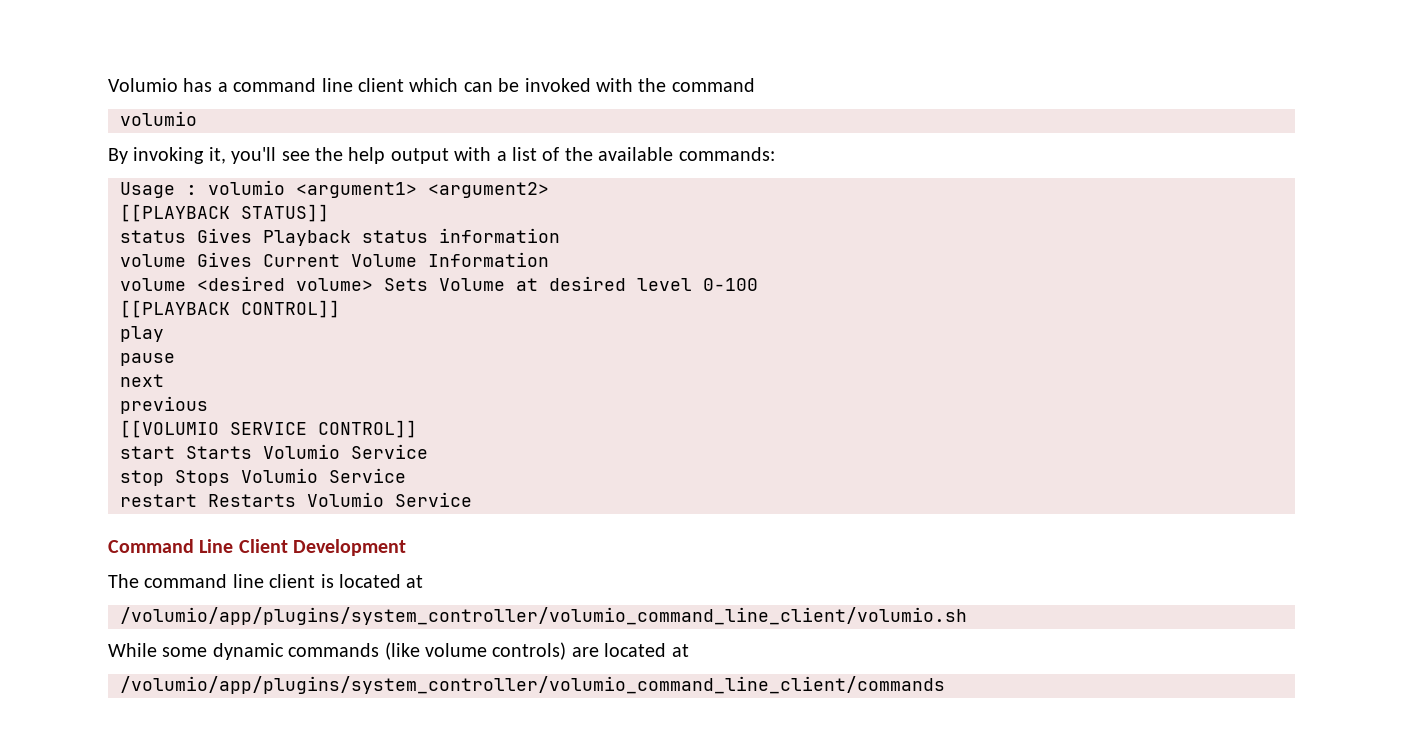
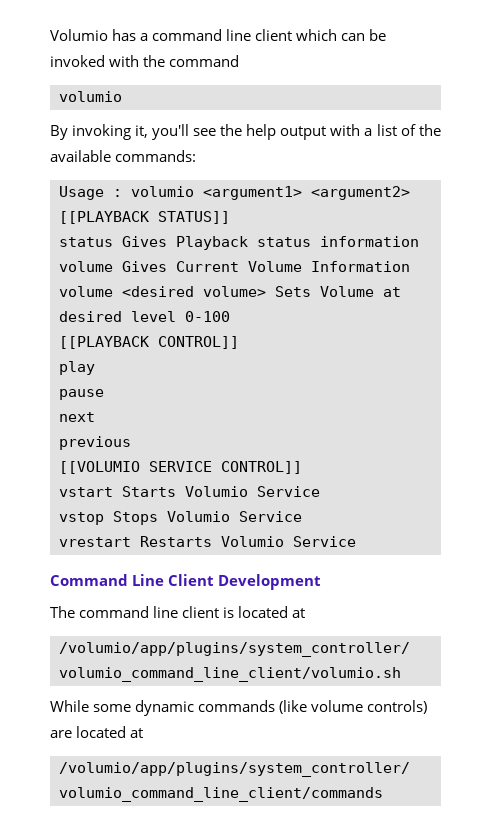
- start Starts Volumio Service
+ vstart Starts Volumio Service
- stop Stops Volumio Service
+ vstop Stops Volumio Service
- restart Restarts Volumio Service
+ vrestart Restarts Volumio Service

